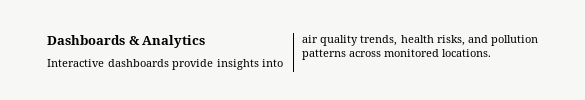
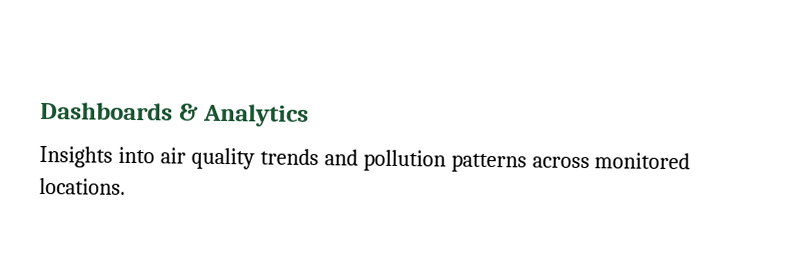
- Interactive dashboards provide insights into air quality trends, health risks, and pollution patterns across monitored locations.
+ Insights into air quality trends and pollution patterns across monitored locations.

